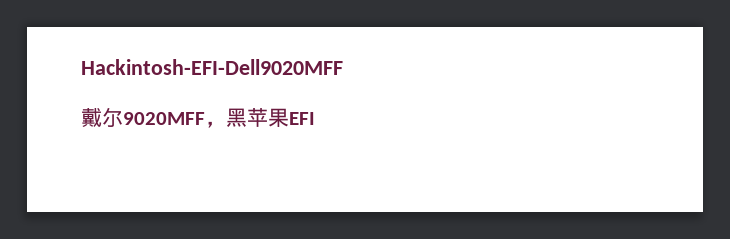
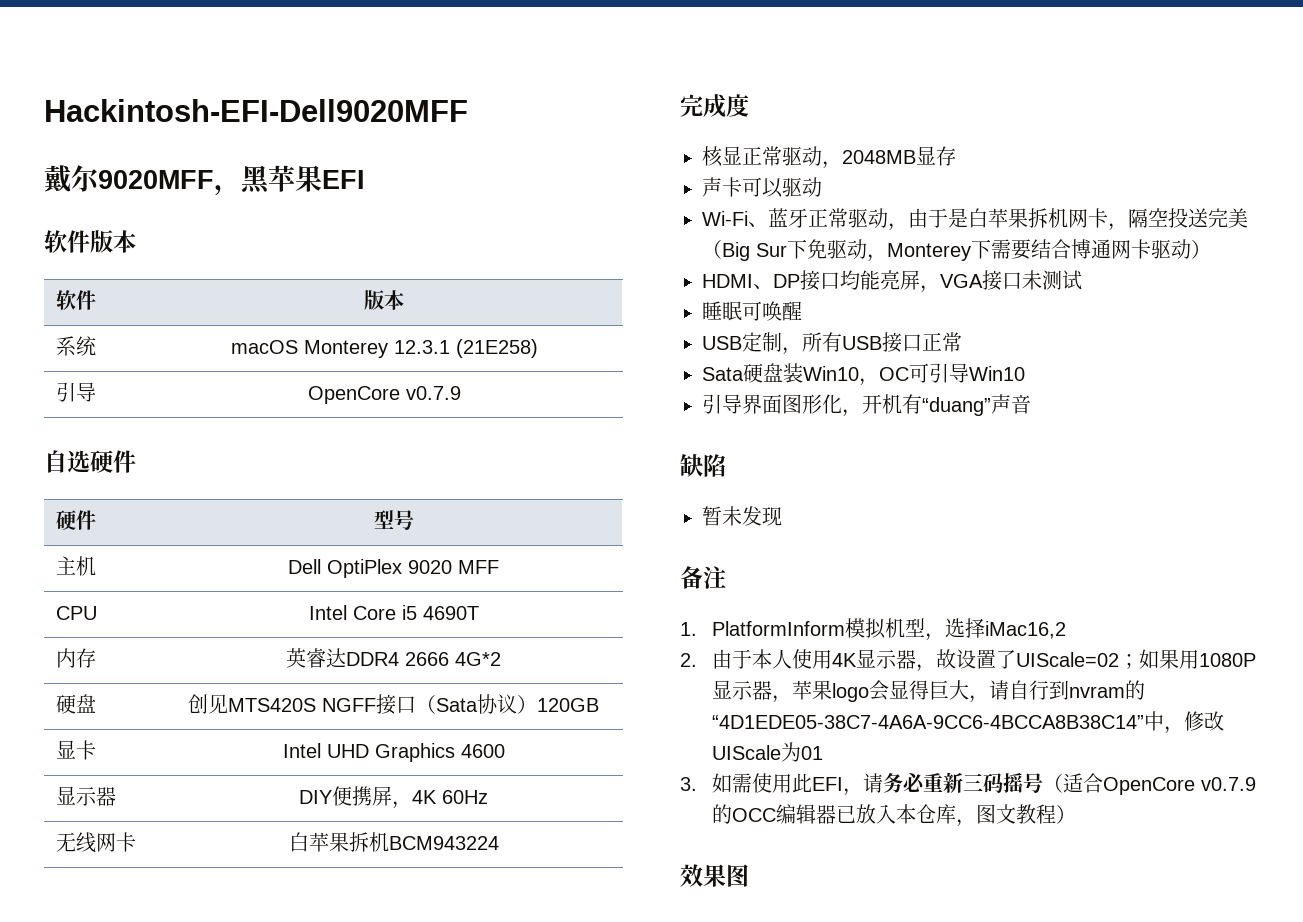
+ 软件版本
+ 软件 | 版本
+ 系统 | macOS Monterey 12.3.1 (21E258)
+ 引导 | OpenCore v0.7.9
+ 自选硬件
+ 硬件 | 型号
+ 主机 | Dell OptiPlex 9020 MFF
+ CPU | Intel Core i5 4690T
+ 内存 | 英睿达DDR4 2666 4G*2
+ 硬盘 | 创见MTS420S NGFF接口（Sata协议）120GB
+ 显卡 | Intel UHD Graphics 4600
+ 显示器 | DIY便携屏，4K 60Hz
+ 无线网卡 | 白苹果拆机BCM943224
+ 完成度
+ 核显正常驱动，2048MB显存
+ 声卡可以驱动
+ Wi-Fi、蓝牙正常驱动，由于是白苹果拆机网卡，隔空投送完美（Big Sur下免驱动，Monterey下需要结合博通网卡驱动）
+ HDMI、DP接口均能亮屏，VGA接口未测试
+ 睡眠可唤醒
+ USB定制，所有USB接口正常
+ Sata硬盘装Win10，OC可引导Win10
+ 引导界面图形化，开机有“duang”声音
+ 缺陷
+ 暂未发现
+ 备注
+ 1. PlatformInform模拟机型，选择iMac16,2
+ 2.由于本人使用4K显示器，故设置了UIScale=02；如果用1080P显示器，苹果logo会显得巨大，请自行到nvram的“4D1EDE05-38C7-4A6A-9CC6-4BCCA8B38C14”中，修改UIScale为01
+ 3.如需使用此EFI，请务必重新三码摇号（适合OpenCore v0.7.9的OCC编辑器已放入本仓库，图文教程）
+ 效果图

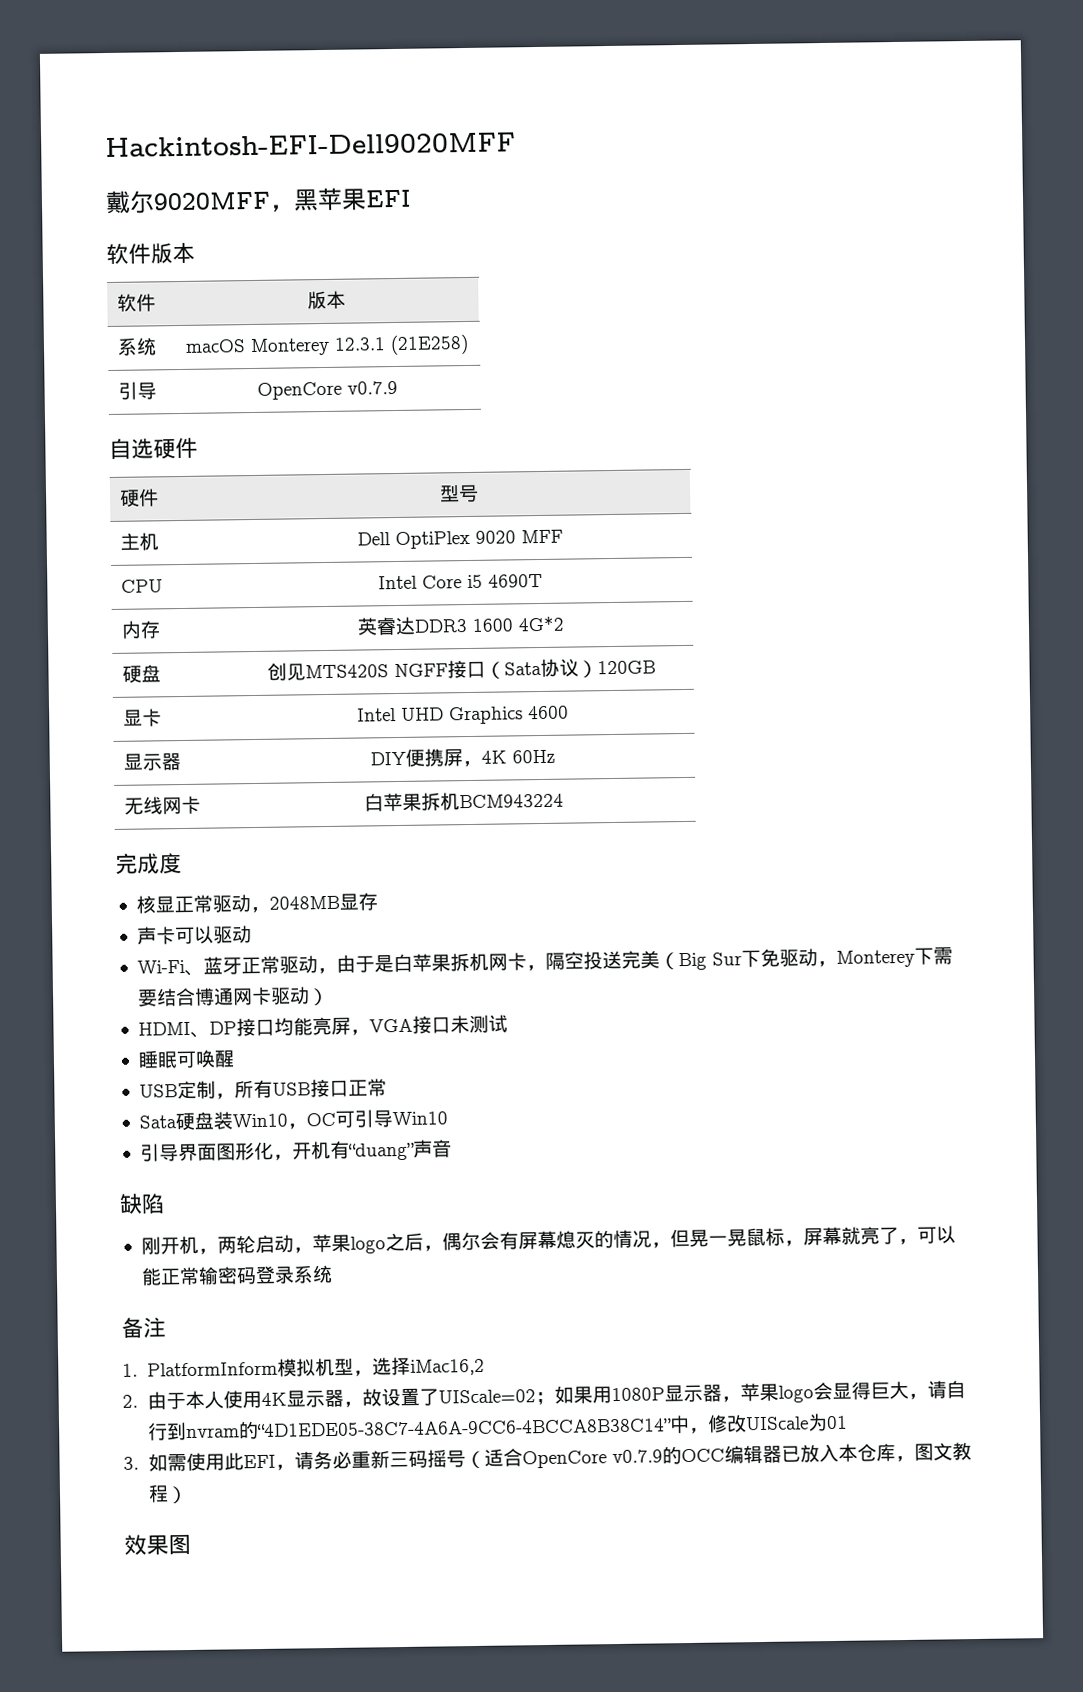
- 内存 | 英睿达DDR4 2666 4G*2
+ 内存 | 英睿达DDR3 1600 4G*2
- 暂未发现
+ 刚开机，两轮启动，苹果logo之后，偶尔会有屏幕熄灭的情况，但晃一晃鼠标，屏幕就亮了，可以能正常输密码登录系统

